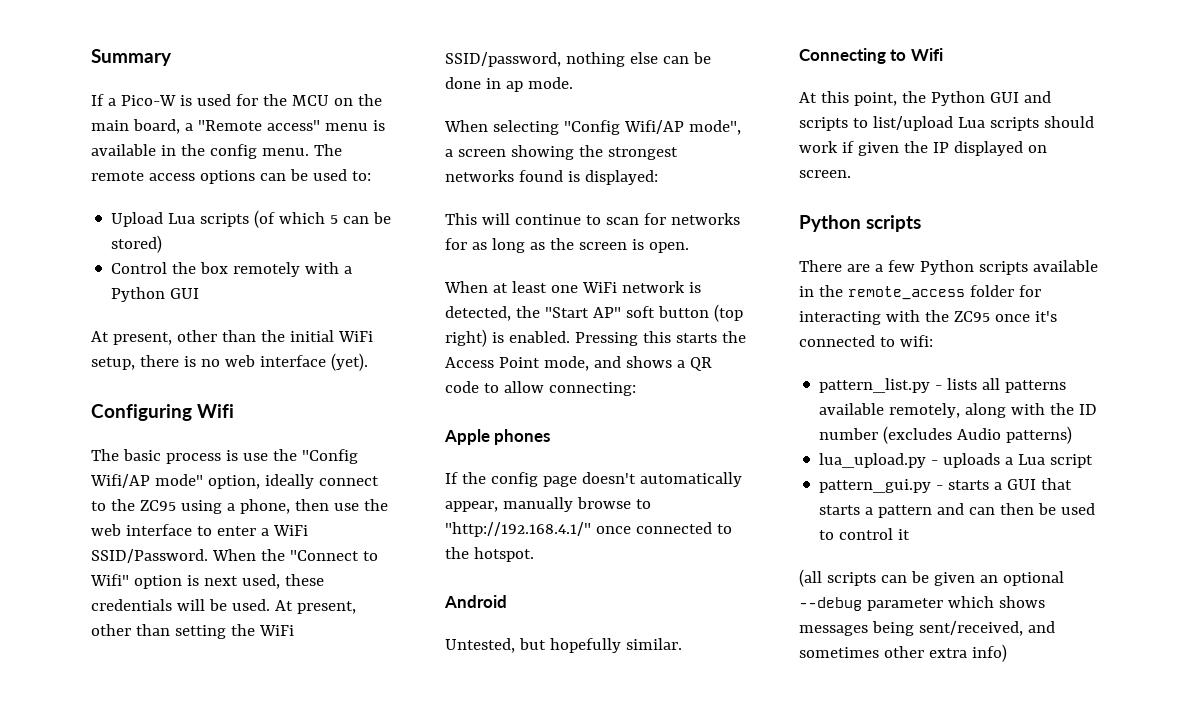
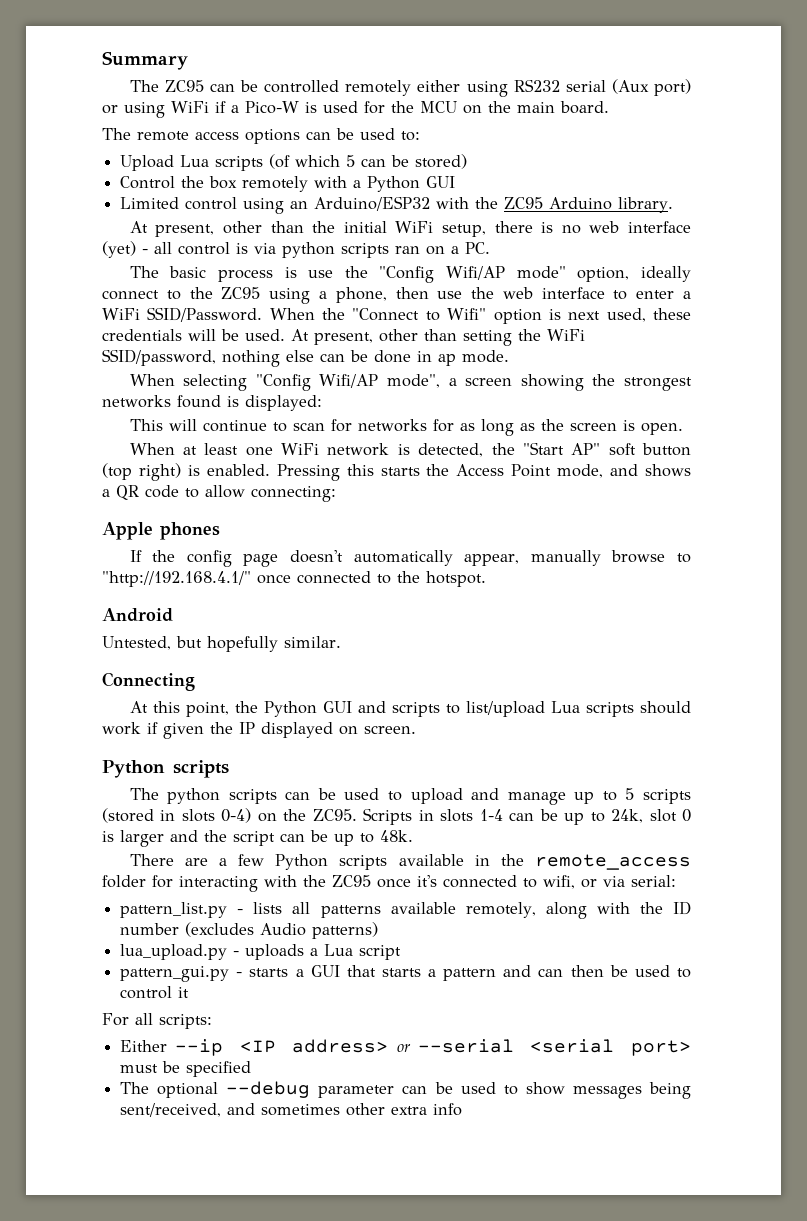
- If a Pico-W is used for the MCU on the main board, a "Remote access" menu is available in the config menu. The remote access options can be used to:
+ The ZC95 can be controlled remotely either using RS232 serial (Aux port) or using WiFi if a Pico-W is used for the MCU on the main board.
+ The remote access options can be used to:
+ Limited control using an Arduino/ESP32 with the ZC95 Arduino library.
- At present, other than the initial WiFi setup, there is no web interface (yet).
- Configuring Wifi
+ At present, other than the initial WiFi setup, there is no web interface (yet) - all control is via python scripts ran on a PC.
- Connecting to Wifi
+ Connecting
+ The python scripts can be used to upload and manage up to 5 scripts (stored in slots 0-4) on the ZC95. Scripts in slots 1-4 can be up to 24k, slot 0 is larger and the script can be up to 48k.
- There are a few Python scripts available in the remote_access folder for interacting with the ZC95 once it's connected to wifi:
+ There are a few Python scripts available in the remote_access folder for interacting with the ZC95 once it's connected to wifi, or via serial:
- (all scripts can be given an optional --debug parameter which shows messages being sent/received, and sometimes other extra info)
+ For all scripts:
+ Either --ip <IP address> or --serial <serial port> must be specified
+ The optional --debug parameter can be used to show messages being sent/received, and sometimes other extra info

